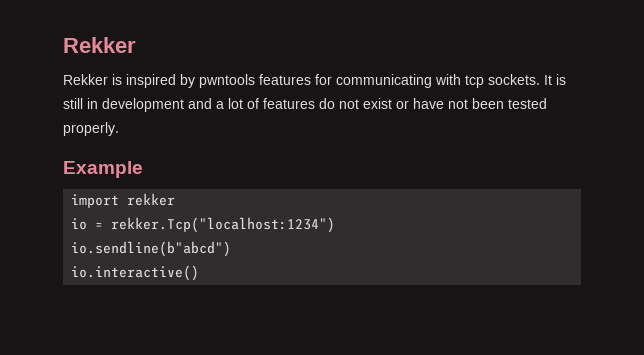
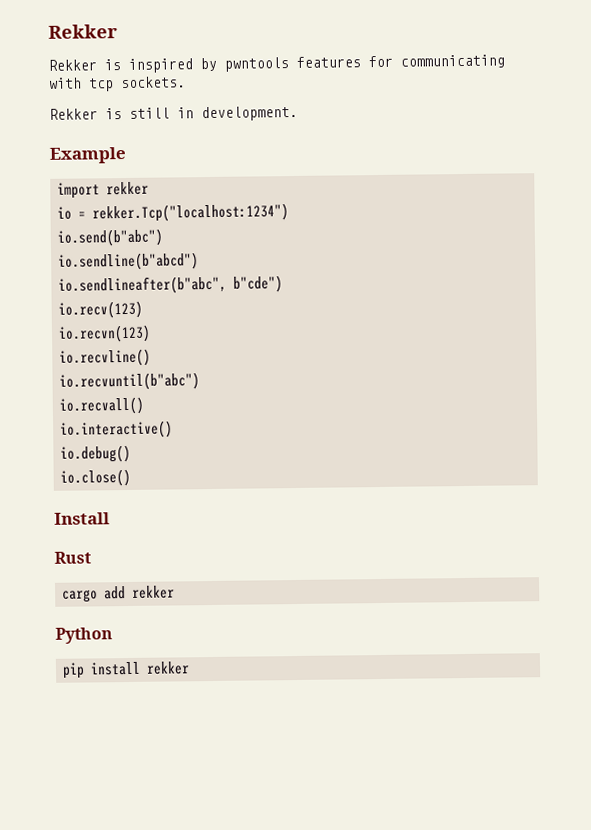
- Rekker is inspired by pwntools features for communicating with tcp sockets. It is still in development and a lot of features do not exist or have not been tested properly.
+ Rekker is inspired by pwntools features for communicating with tcp sockets.
+ Rekker is still in development.
+ io.send(b"abc")
+ io.sendlineafter(b"abc", b"cde")
+ io.recv(123)
+ io.recvn(123)
+ io.recvline()
+ io.recvuntil(b"abc")
+ io.recvall()
  io.interactive()
+ io.debug()
+ io.close()
+ Install
+ Rust
+ cargo add rekker
+ Python
+ pip install rekker

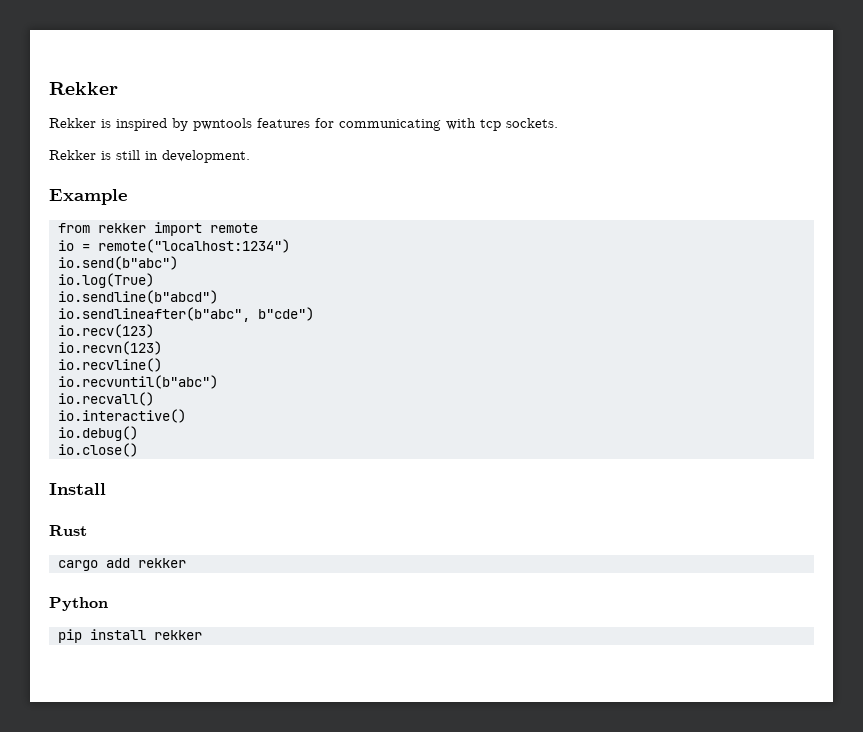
- import rekker
+ from rekker import remote
- io = rekker.Tcp("localhost:1234")
+ io = remote("localhost:1234")
+ io.log(True)

